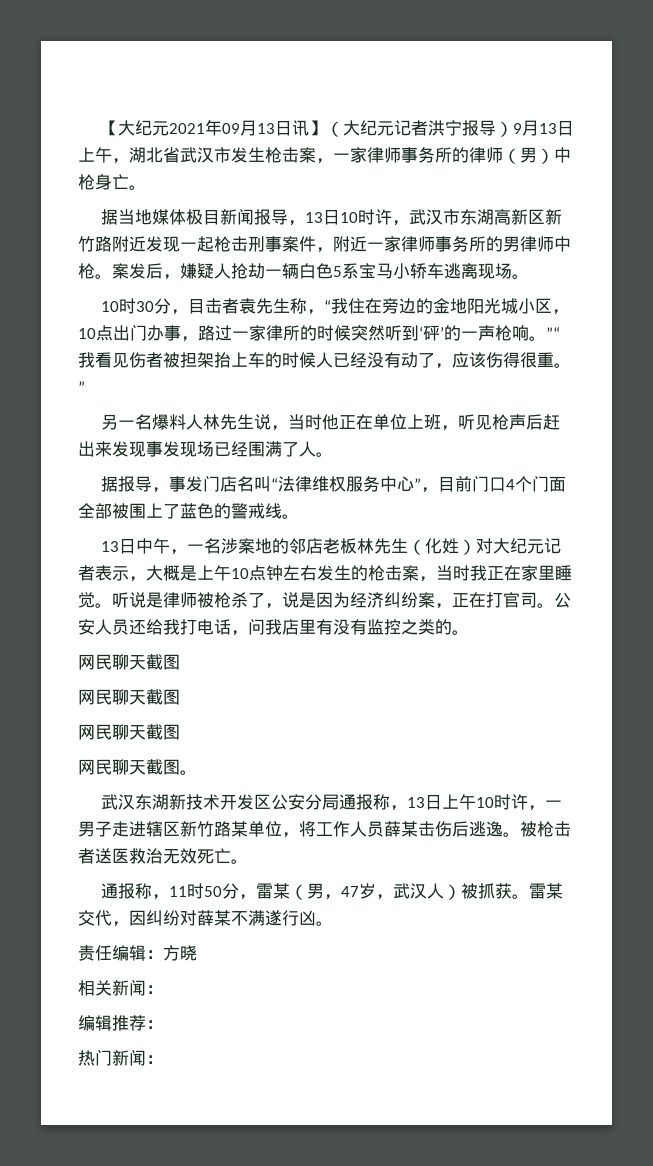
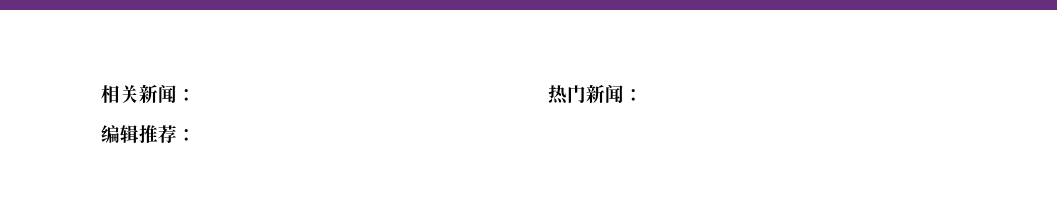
- 【大纪元2021年09月13日讯】（大纪元记者洪宁报导）9月13日上午，湖北省武汉市发生枪击案，一家律师事务所的律师（男）中枪身亡。
- 据当地媒体极目新闻报导，13日10时许，武汉市东湖高新区新竹路附近发现一起枪击刑事案件，附近一家律师事务所的男律师中枪。案发后，嫌疑人抢劫一辆白色5系宝马小轿车逃离现场。
- 10时30分，目击者袁先生称，“我住在旁边的金地阳光城小区，10点出门办事，路过一家律所的时候突然听到‘砰’的一声枪响。”“我看见伤者被担架抬上车的时候人已经没有动了，应该伤得很重。”
- 另一名爆料人林先生说，当时他正在单位上班，听见枪声后赶出来发现事发现场已经围满了人。
- 据报导，事发门店名叫“法律维权服务中心”，目前门口4个门面全部被围上了蓝色的警戒线。
- 13日中午，一名涉案地的邻店老板林先生（化姓）对大纪元记者表示，大概是上午10点钟左右发生的枪击案，当时我正在家里睡觉。听说是律师被枪杀了，说是因为经济纠纷案，正在打官司。公安人员还给我打电话，问我店里有没有监控之类的。
- 网民聊天截图
- 网民聊天截图
- 网民聊天截图
- 网民聊天截图。
- 武汉东湖新技术开发区公安分局通报称，13日上午10时许，一男子走进辖区新竹路某单位，将工作人员薛某击伤后逃逸。被枪击者送医救治无效死亡。
- 通报称，11时50分，雷某（男，47岁，武汉人）被抓获。雷某交代，因纠纷对薛某不满遂行凶。
- 责任编辑：方晓

